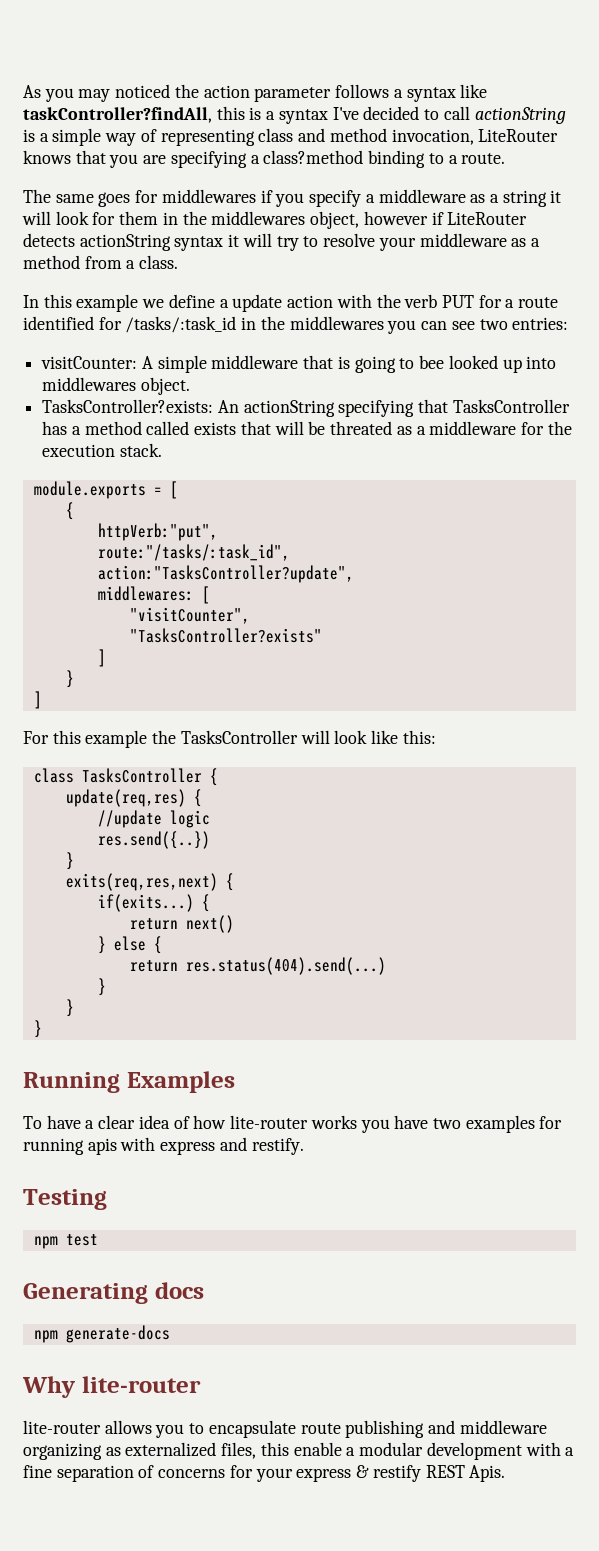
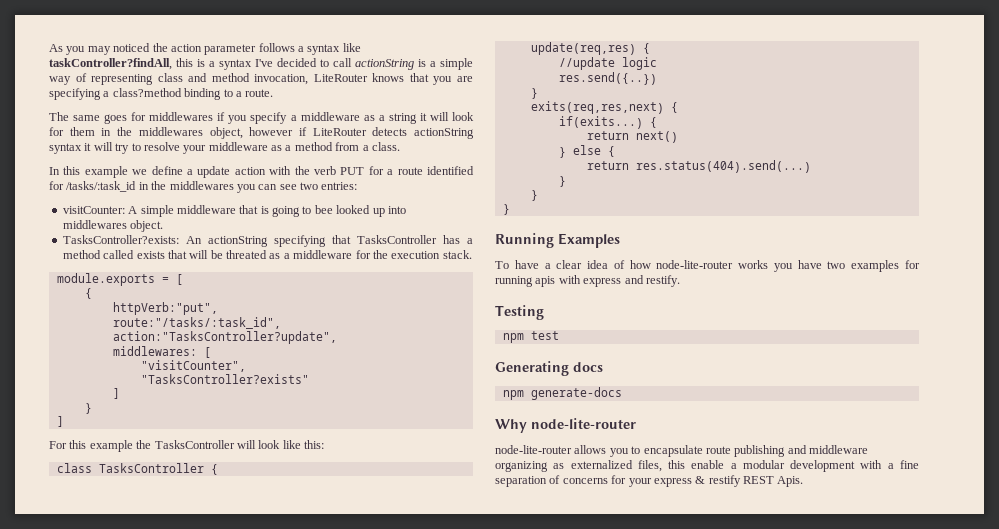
- To have a clear idea of how lite-router works you have two examples for running apis with express and restify.
+ To have a clear idea of how node-lite-router works you have two examples for running apis with express and restify.
- Why lite-router
- lite-router allows you to encapsulate route publishing and middleware organizing as externalized files, this enable a modular development with a fine separation of concerns for your express & restify REST Apis.
+ Why node-lite-router
+ node-lite-router allows you to encapsulate route publishing and middleware organizing as externalized files, this enable a modular development with a fine separation of concerns for your express & restify REST Apis.

